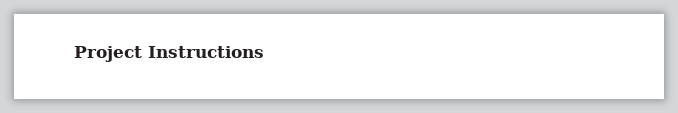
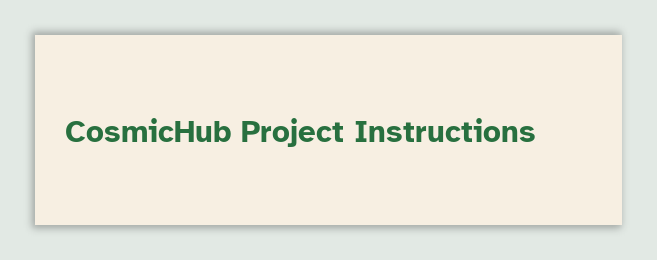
- Project Instructions
+ CosmicHub Project Instructions

